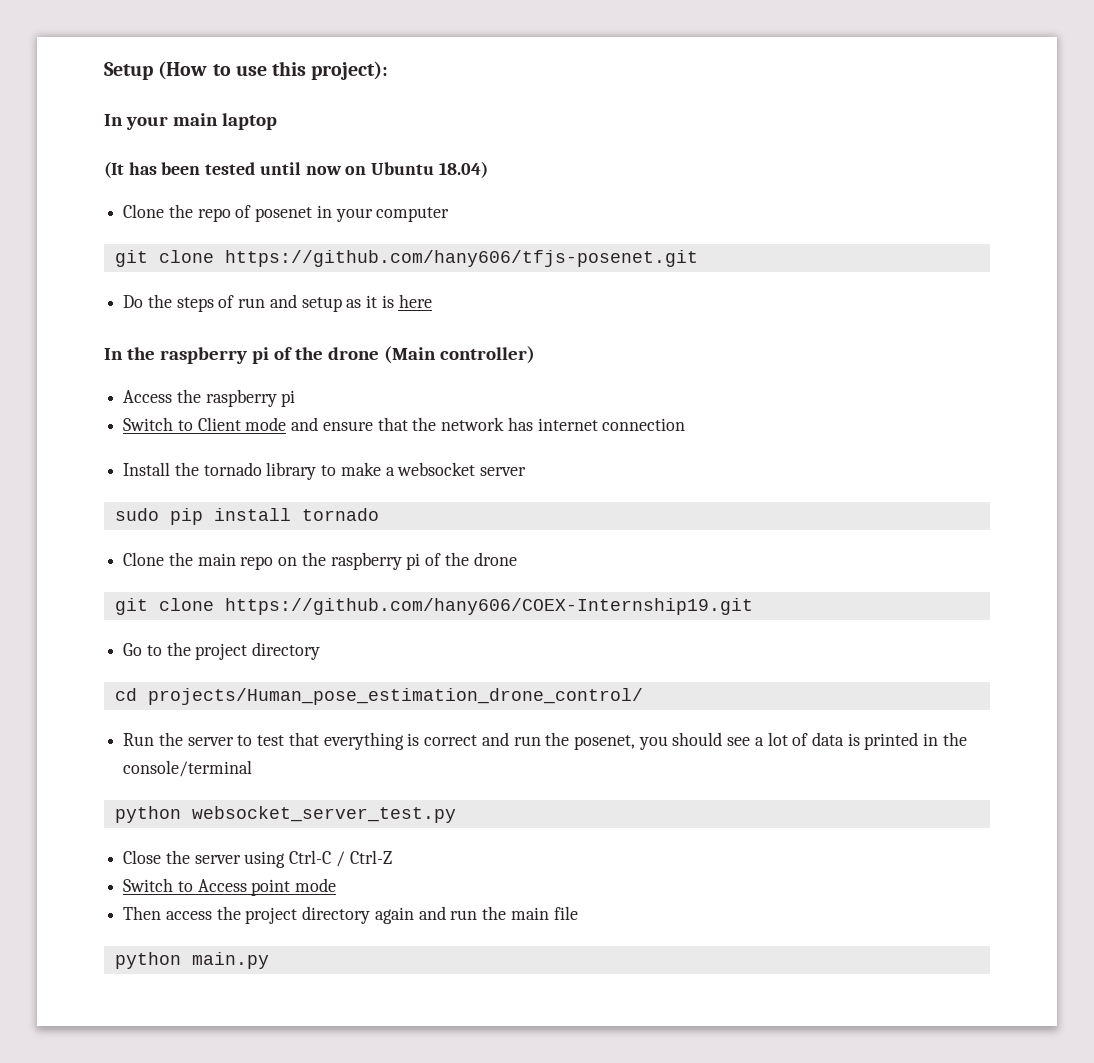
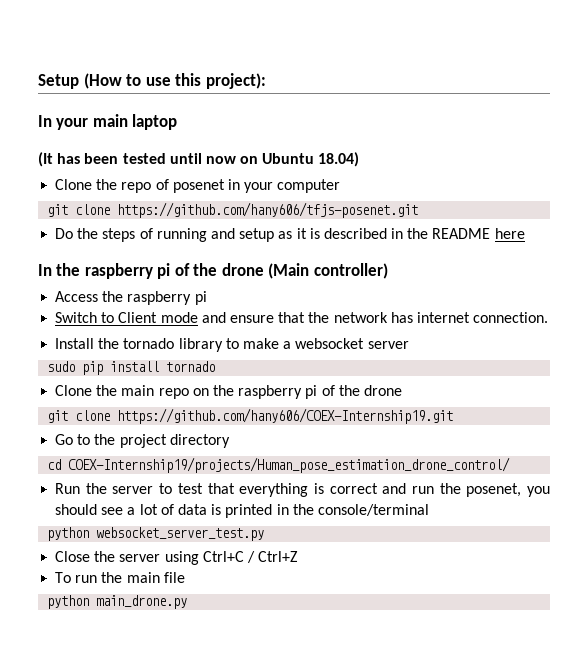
- Do the steps of run and setup as it is here
+ Do the steps of running and setup as it is described in the README here
- Switch to Client mode and ensure that the network has internet connection
+ Switch to Client mode and ensure that the network has internet connection.
- cd projects/Human_pose_estimation_drone_control/
+ cd COEX-Internship19/projects/Human_pose_estimation_drone_control/
- Close the server using Ctrl-C / Ctrl-Z
- Switch to Access point mode
- Then access the project directory again and run the main file
+ Close the server using Ctrl+C / Ctrl+Z
+ To run the main file
- python main.py
+ python main_drone.py

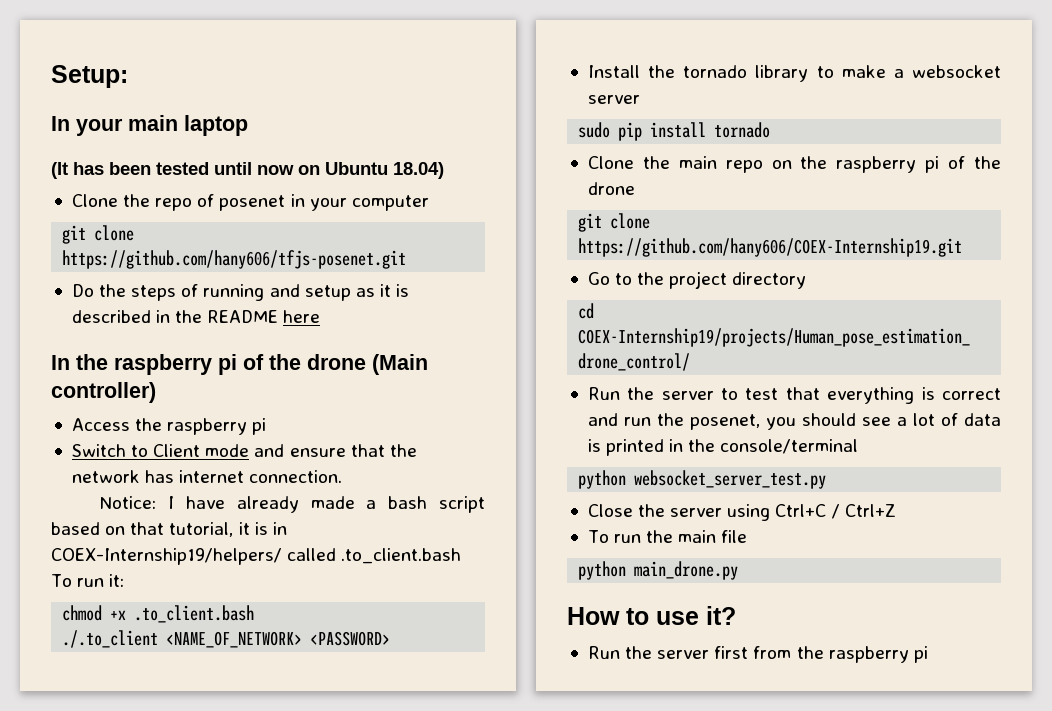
- Setup (How to use this project):
+ Setup:
+ Notice: I have already made a bash script based on that tutorial, it is in COEX-Internship19/helpers/ called .to_client.bash To run it:
+ chmod +x .to_client.bash
+ ./.to_client <NAME_OF_NETWORK> <PASSWORD>
+ How to use it?
+ Run the server first from the raspberry pi

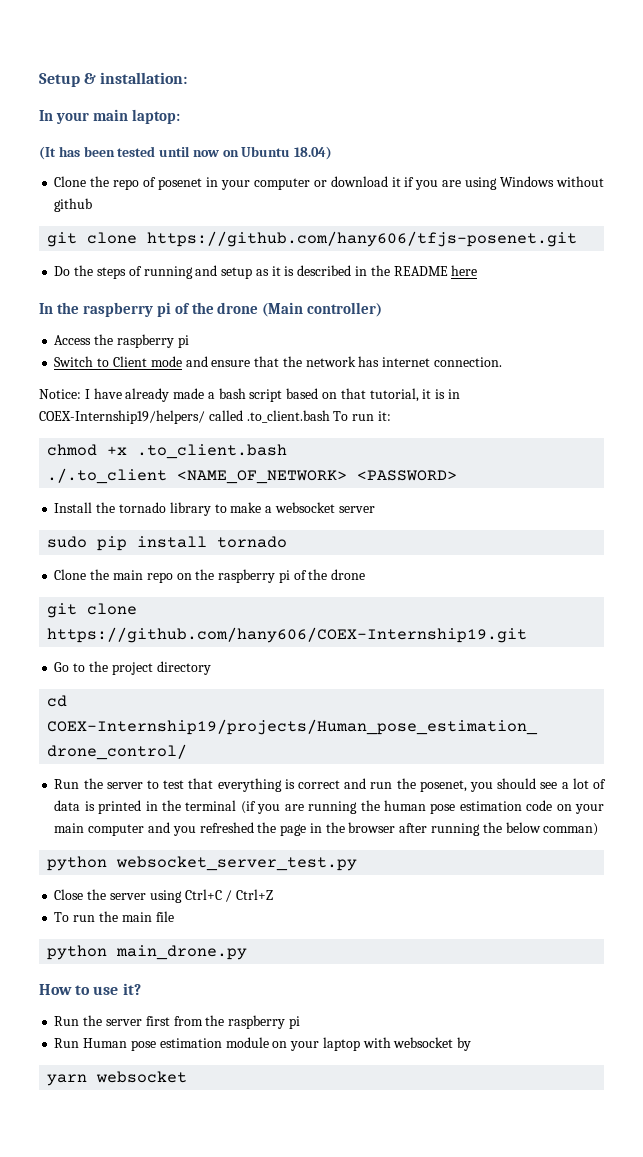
- Setup:
+ Setup & installation:
- In your main laptop
+ In your main laptop:
- Clone the repo of posenet in your computer
+ Clone the repo of posenet in your computer or download it if you are using Windows without github
- Run the server to test that everything is correct and run the posenet, you should see a lot of data is printed in the console/terminal
+ Run the server to test that everything is correct and run the posenet, you should see a lot of data is printed in the terminal (if you are running the human pose estimation code on your main computer and you refreshed the page in the browser after running the below comman)
+ Run Human pose estimation module on your laptop with websocket by
+ yarn websocket

